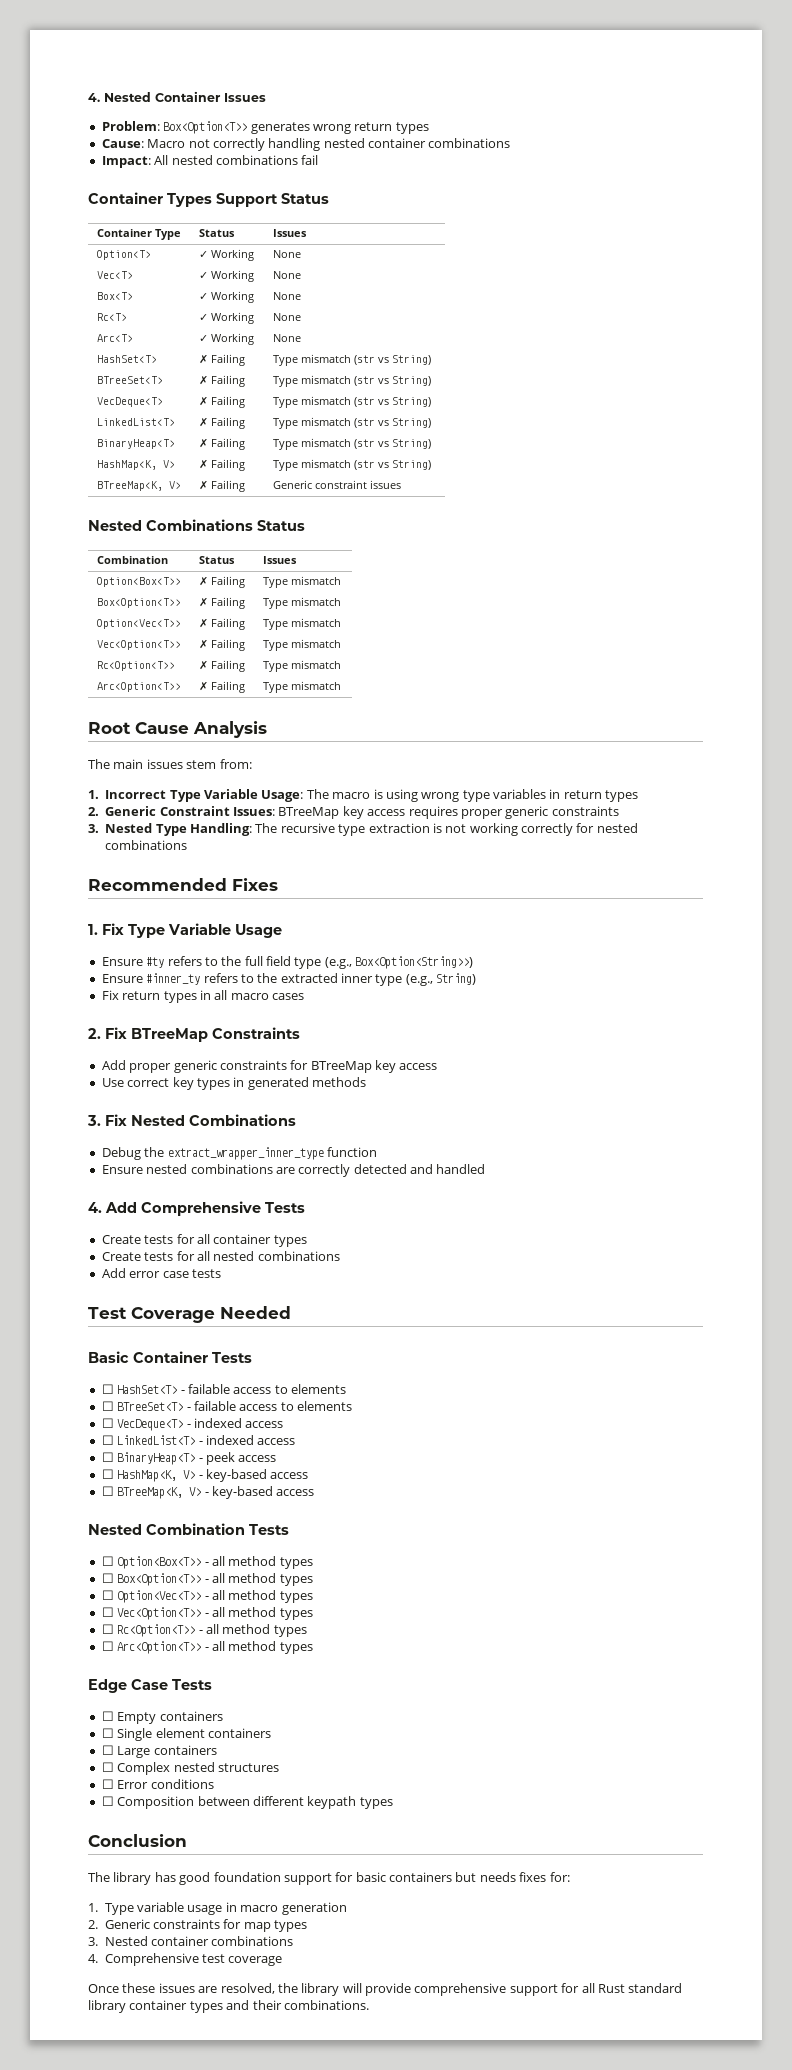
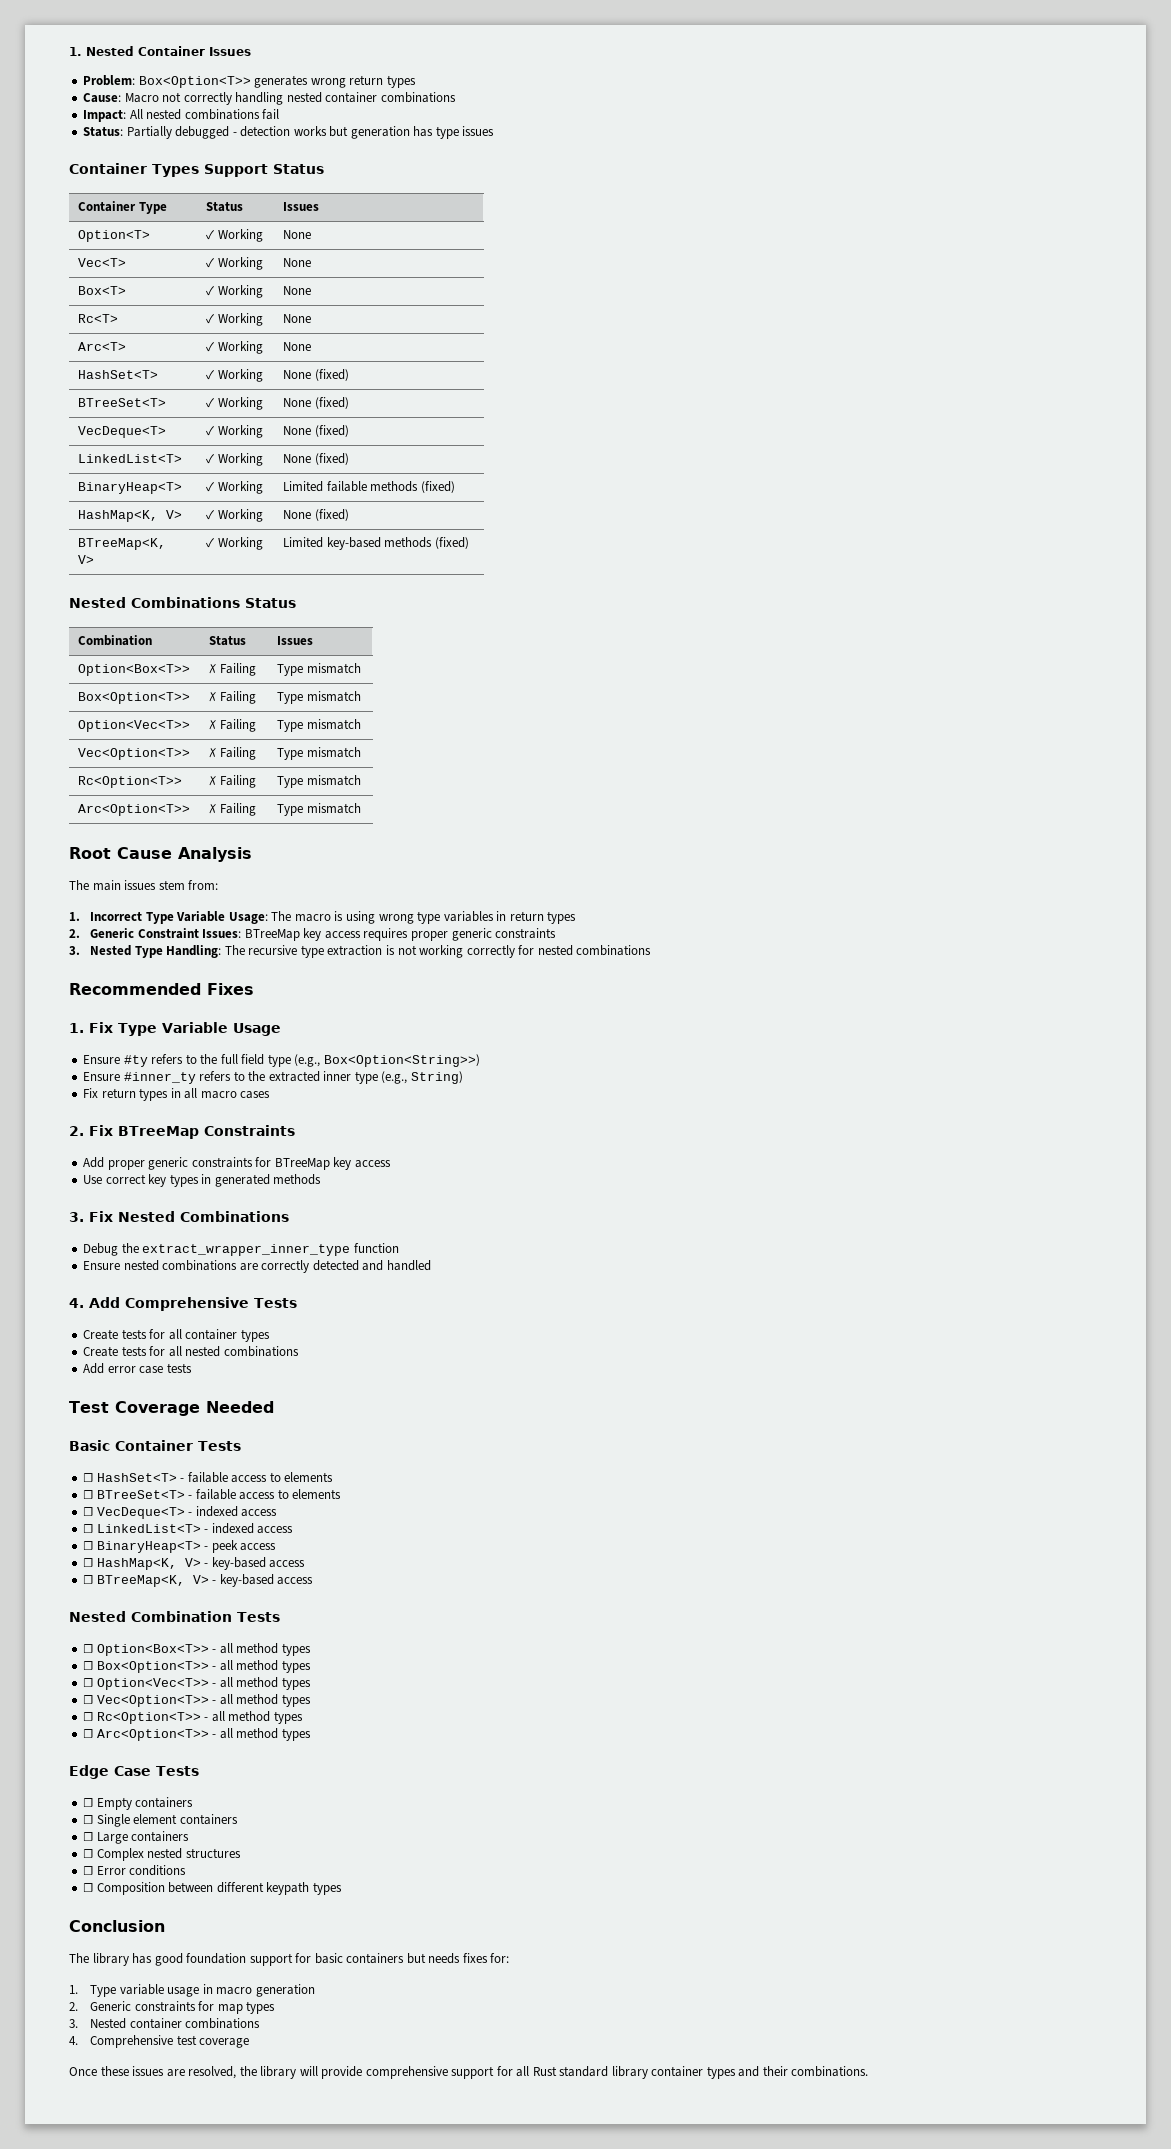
- 4. Nested Container Issues
+ 1. Nested Container Issues
+ Status: Partially debugged - detection works but generation has type issues
- HashSet<T> | ✗ Failing | Type mismatch (str vs String)
- BTreeSet<T> | ✗ Failing | Type mismatch (str vs String)
- VecDeque<T> | ✗ Failing | Type mismatch (str vs String)
- LinkedList<T> | ✗ Failing | Type mismatch (str vs String)
- BinaryHeap<T> | ✗ Failing | Type mismatch (str vs String)
- HashMap<K, V> | ✗ Failing | Type mismatch (str vs String)
- BTreeMap<K, V> | ✗ Failing | Generic constraint issues
+ HashSet<T> | ✓ Working | None (fixed)
+ BTreeSet<T> | ✓ Working | None (fixed)
+ VecDeque<T> | ✓ Working | None (fixed)
+ LinkedList<T> | ✓ Working | None (fixed)
+ BinaryHeap<T> | ✓ Working | Limited failable methods (fixed)
+ HashMap<K, V> | ✓ Working | None (fixed)
+ BTreeMap<K, V> | ✓ Working | Limited key-based methods (fixed)

